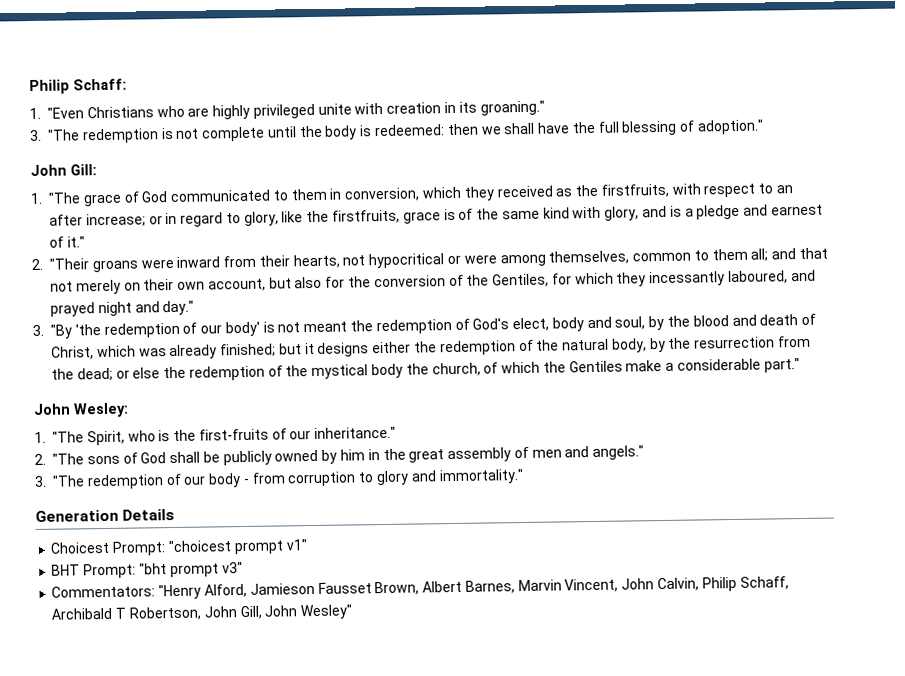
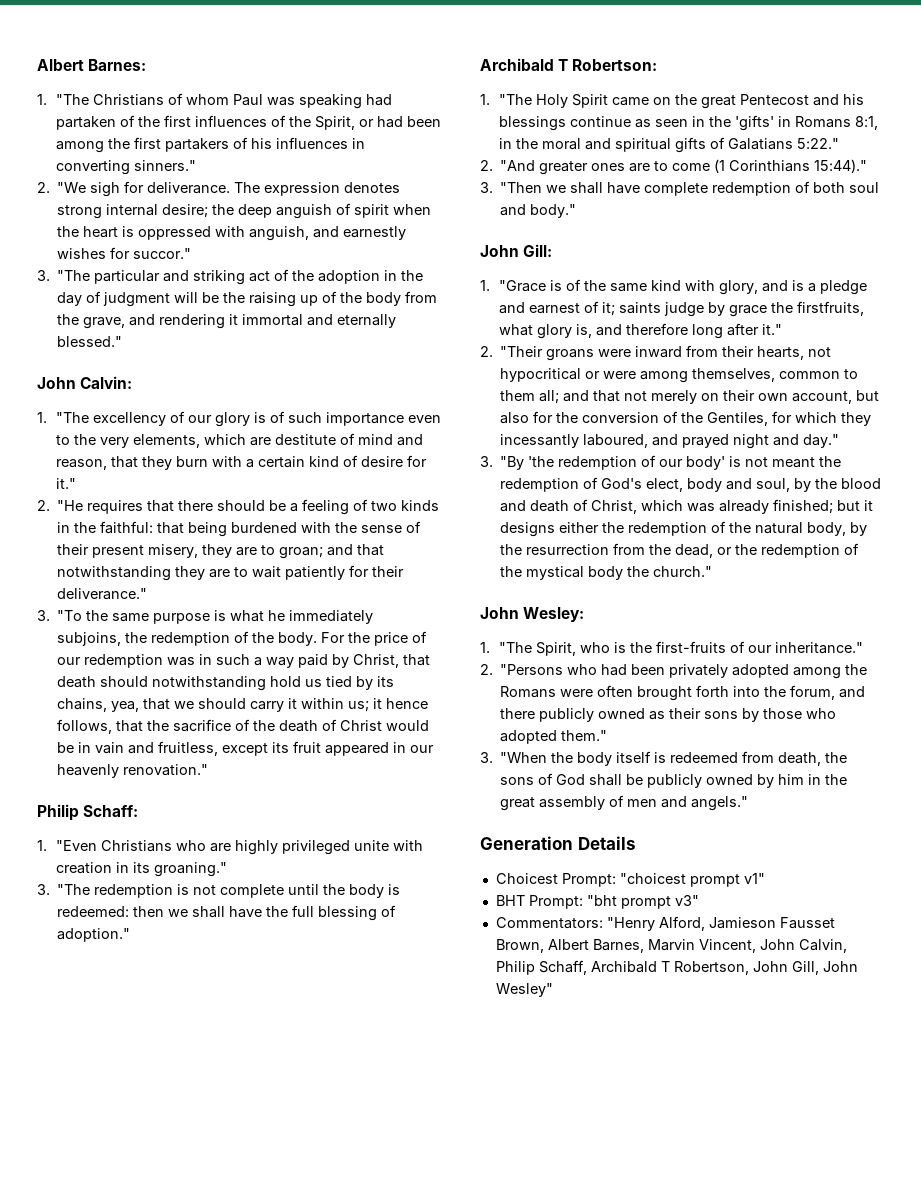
+ Albert Barnes:
+ 1. "The Christians of whom Paul was speaking had partaken of the first influences of the Spirit, or had been among the first partakers of his influences in converting sinners."
+ 2. "We sigh for deliverance. The expression denotes strong internal desire; the deep anguish of spirit when the heart is oppressed with anguish, and earnestly wishes for succor."
+ 3. "The particular and striking act of the adoption in the day of judgment will be the raising up of the body from the grave, and rendering it immortal and eternally blessed."
+ John Calvin:
+ 1. "The excellency of our glory is of such importance even to the very elements, which are destitute of mind and reason, that they burn with a certain kind of desire for it."
+ 2. "He requires that there should be a feeling of two kinds in the faithful: that being burdened with the sense of their present misery, they are to groan; and that notwithstanding they are to wait patiently for their deliverance."
+ 3. "To the same purpose is what he immediately subjoins, the redemption of the body. For the price of our redemption was in such a way paid by Christ, that death should notwithstanding hold us tied by its chains, yea, that we should carry it within us; it hence follows, that the sacrifice of the death of Christ would be in vain and fruitless, except its fruit appeared in our heavenly renovation."
+ Archibald T Robertson:
+ 1. "The Holy Spirit came on the great Pentecost and his blessings continue as seen in the 'gifts' in Romans 8:1, in the moral and spiritual gifts of Galatians 5:22."
+ 2. "And greater ones are to come (1 Corinthians 15:44)."
+ 3. "Then we shall have complete redemption of both soul and body."
  John Gill:
- 1. "The grace of God communicated to them in conversion, which they received as the firstfruits, with respect to an after increase; or in regard to glory, like the firstfruits, grace is of the same kind with glory, and is a pledge and earnest of it."
+ 1. "Grace is of the same kind with glory, and is a pledge and earnest of it; saints judge by grace the firstfruits, what glory is, and therefore long after it."
- 3. "By 'the redemption of our body' is not meant the redemption of God's elect, body and soul, by the blood and death of Christ, which was already finished; but it designs either the redemption of the natural body, by the resurrection from the dead; or else the redemption of the mystical body the church, of which the Gentiles make a considerable part."
+ 3. "By 'the redemption of our body' is not meant the redemption of God's elect, body and soul, by the blood and death of Christ, which was already finished; but it designs either the redemption of the natural body, by the resurrection from the dead, or the redemption of the mystical body the church."
- 2. "The sons of God shall be publicly owned by him in the great assembly of men and angels."
+ 2. "Persons who had been privately adopted among the Romans were often brought forth into the forum, and there publicly owned as their sons by those who adopted them."
+ 3. "When the body itself is redeemed from death, the sons of God shall be publicly owned by him in the great assembly of men and angels."
- 3. "The redemption of our body - from corruption to glory and immortality."

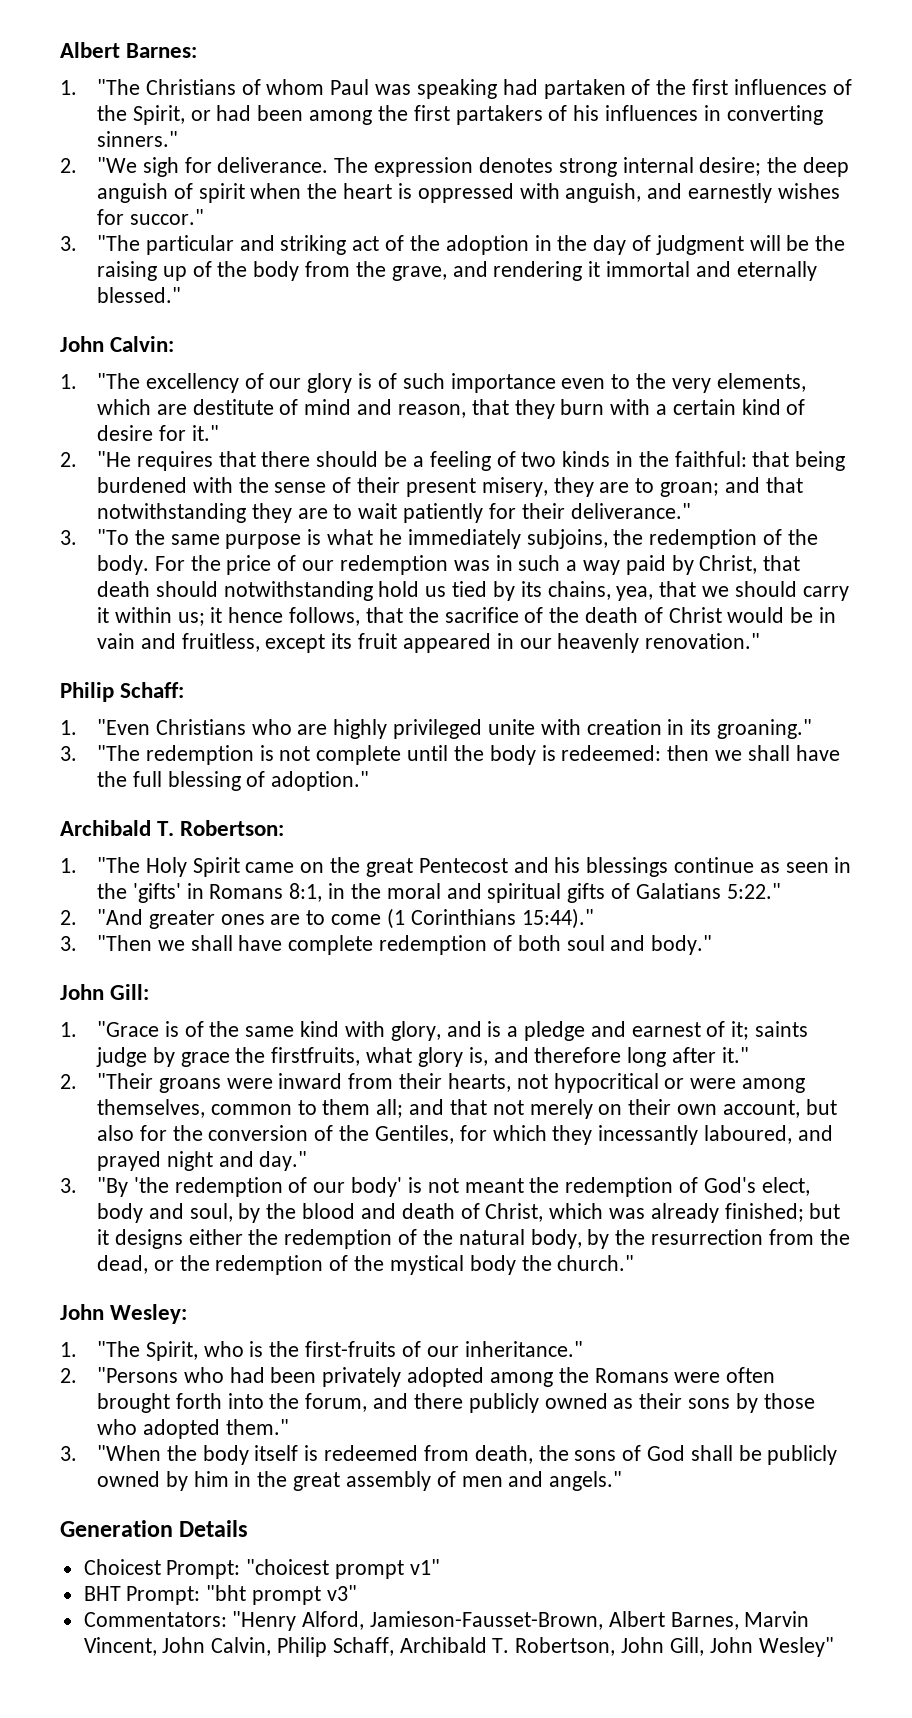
- Archibald T Robertson:
+ Archibald T. Robertson:
- Commentators: "Henry Alford, Jamieson Fausset Brown, Albert Barnes, Marvin Vincent, John Calvin, Philip Schaff, Archibald T Robertson, John Gill, John Wesley"
+ Commentators: "Henry Alford, Jamieson-Fausset-Brown, Albert Barnes, Marvin Vincent, John Calvin, Philip Schaff, Archibald T. Robertson, John Gill, John Wesley"

